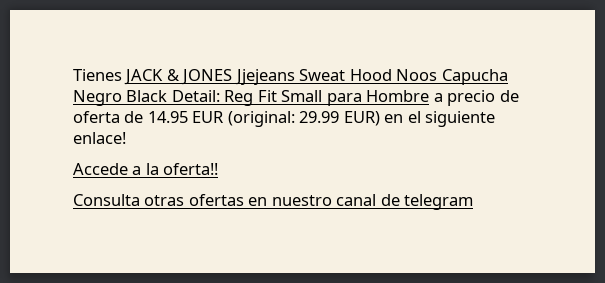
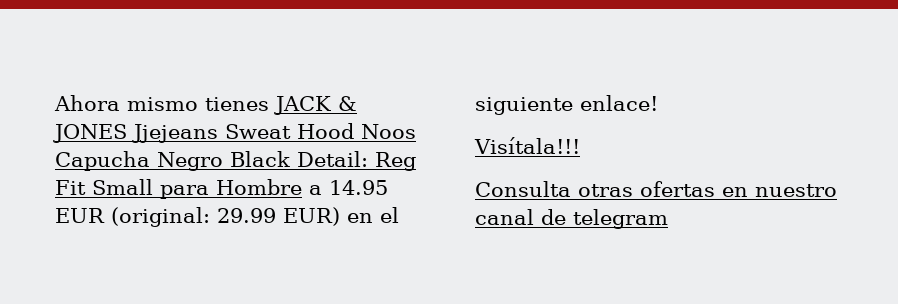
- Tienes JACK & JONES Jjejeans Sweat Hood Noos Capucha Negro Black Detail: Reg Fit Small para Hombre a precio de oferta de 14.95 EUR (original: 29.99 EUR) en el siguiente enlace!
+ Ahora mismo tienes JACK & JONES Jjejeans Sweat Hood Noos Capucha Negro Black Detail: Reg Fit Small para Hombre a 14.95 EUR (original: 29.99 EUR) en el siguiente enlace!
- Accede a la oferta!!
+ Visítala!!!

